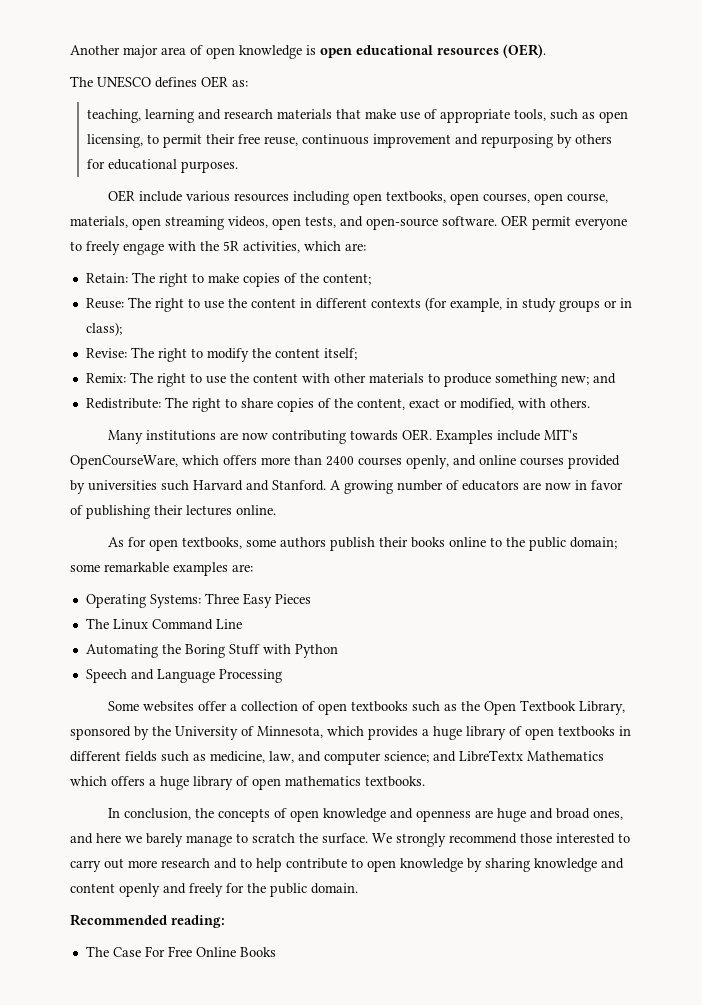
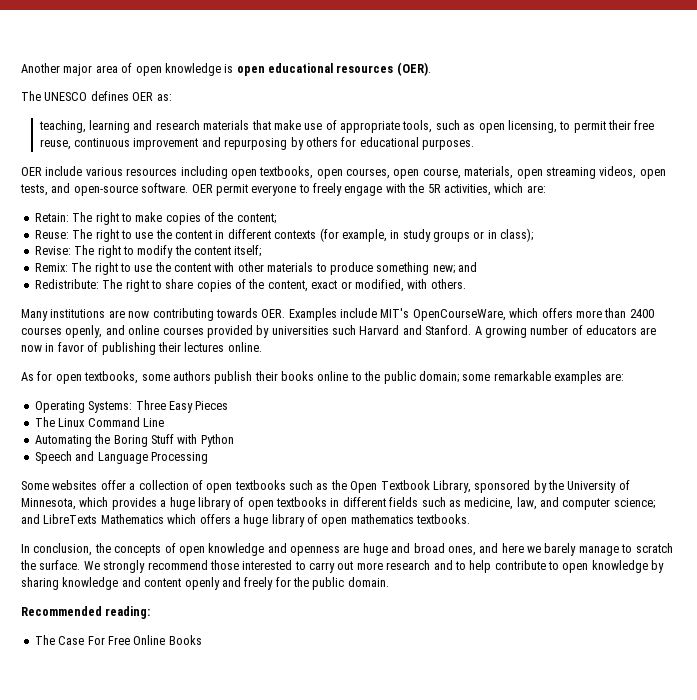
- Some websites offer a collection of open textbooks such as the Open Textbook Library, sponsored by the University of Minnesota, which provides a huge library of open textbooks in different fields such as medicine, law, and computer science; and LibreTextx Mathematics which offers a huge library of open mathematics textbooks.
+ Some websites offer a collection of open textbooks such as the Open Textbook Library, sponsored by the University of Minnesota, which provides a huge library of open textbooks in different fields such as medicine, law, and computer science; and LibreTexts Mathematics which offers a huge library of open mathematics textbooks.

